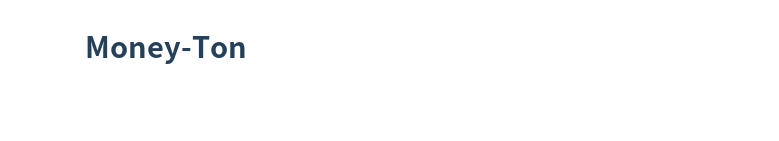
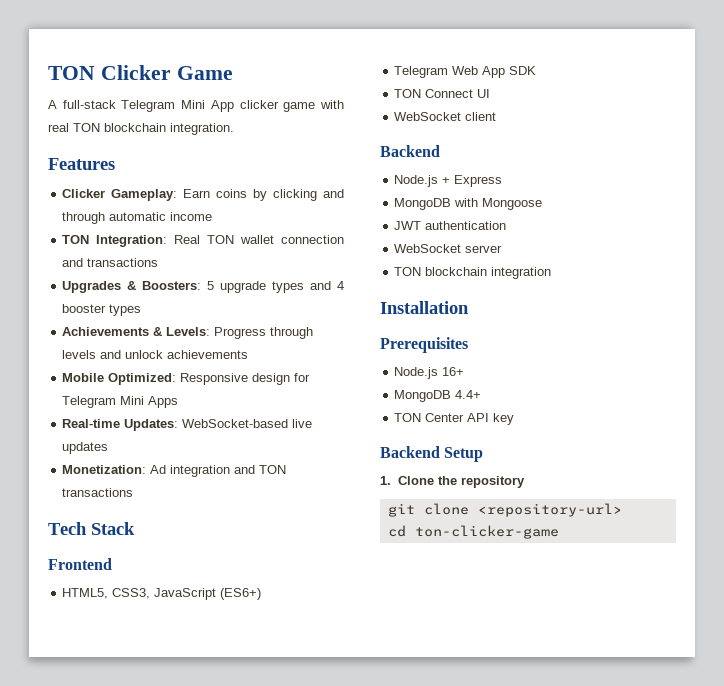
- Money-Ton
+ TON Clicker Game
+ A full-stack Telegram Mini App clicker game with real TON blockchain integration.
+ Features
+ Clicker Gameplay: Earn coins by clicking and through automatic income
+ TON Integration: Real TON wallet connection and transactions
+ Upgrades & Boosters: 5 upgrade types and 4 booster types
+ Achievements & Levels: Progress through levels and unlock achievements
+ Mobile Optimized: Responsive design for Telegram Mini Apps
+ Real-time Updates: WebSocket-based live updates
+ Monetization: Ad integration and TON transactions
+ Tech Stack
+ Frontend
+ HTML5, CSS3, JavaScript (ES6+)
+ Telegram Web App SDK
+ TON Connect UI
+ WebSocket client
+ Backend
+ Node.js + Express
+ MongoDB with Mongoose
+ JWT authentication
+ WebSocket server
+ TON blockchain integration
+ Installation
+ Prerequisites
+ Node.js 16+
+ MongoDB 4.4+
+ TON Center API key
+ Backend Setup
+ 1. Clone the repository
+ git clone <repository-url>
+ cd ton-clicker-game

